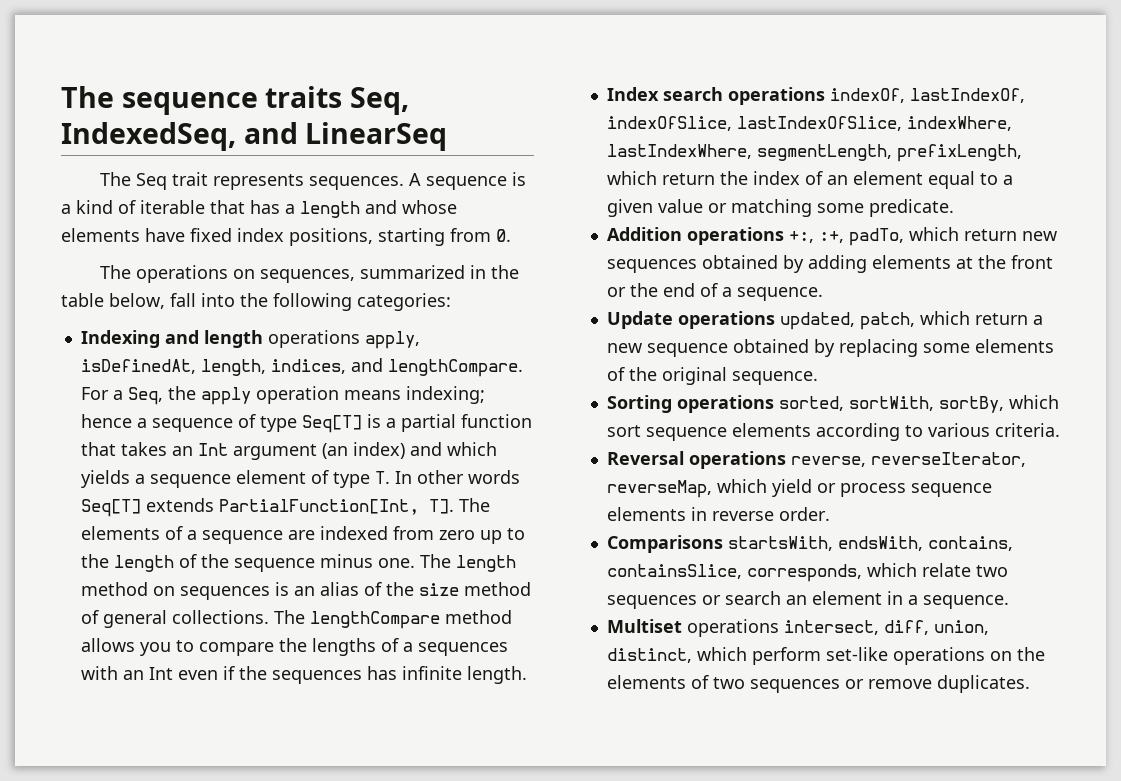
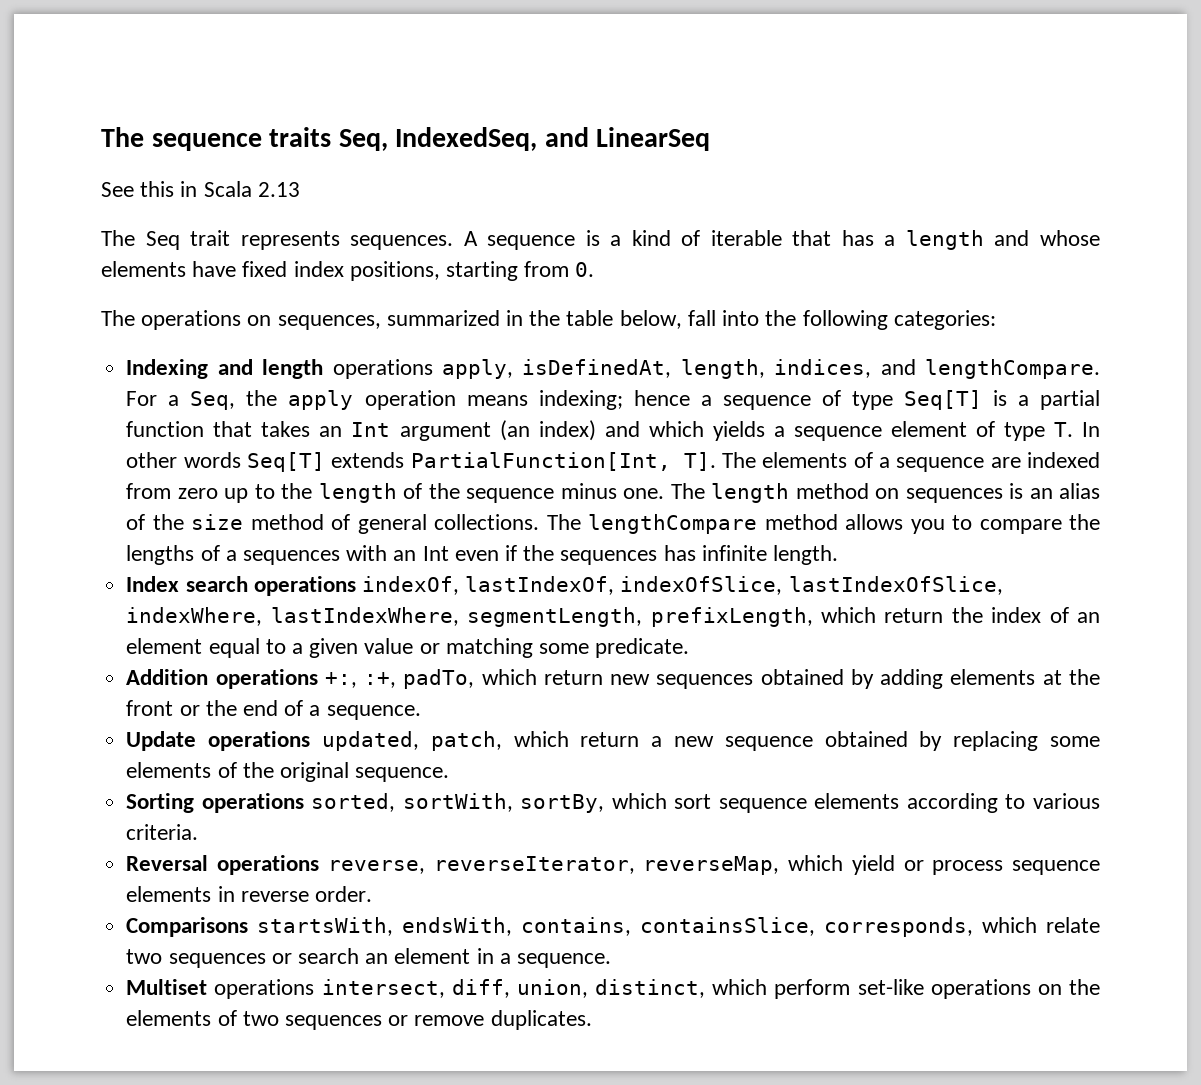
+ See this in Scala 2.13

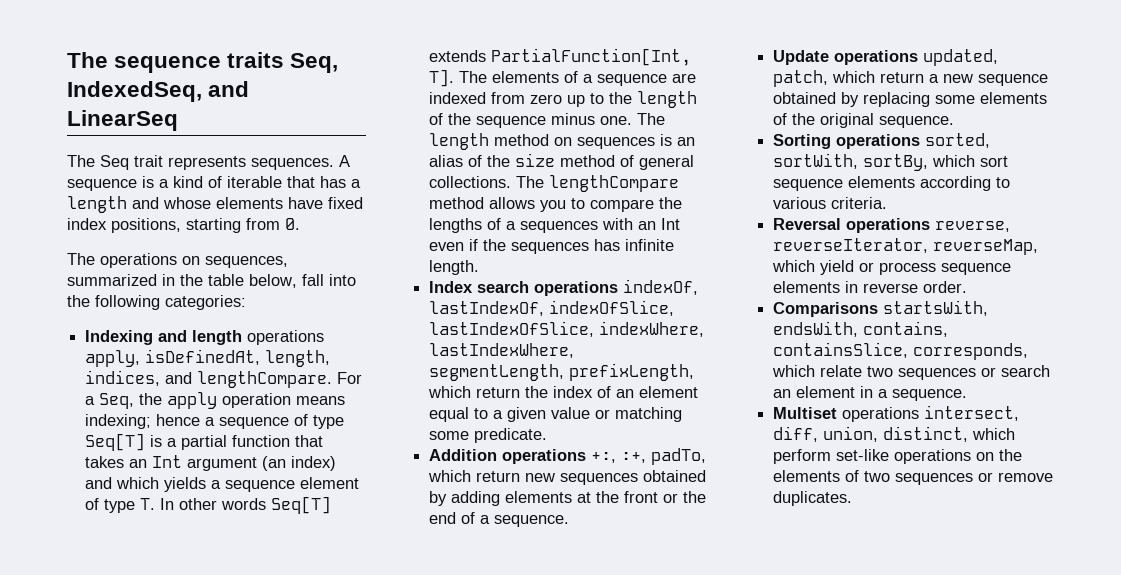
- See this in Scala 2.13

